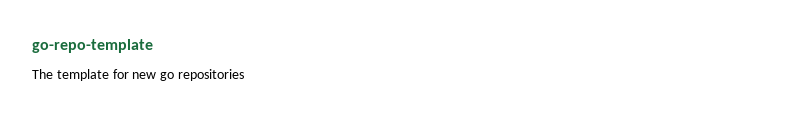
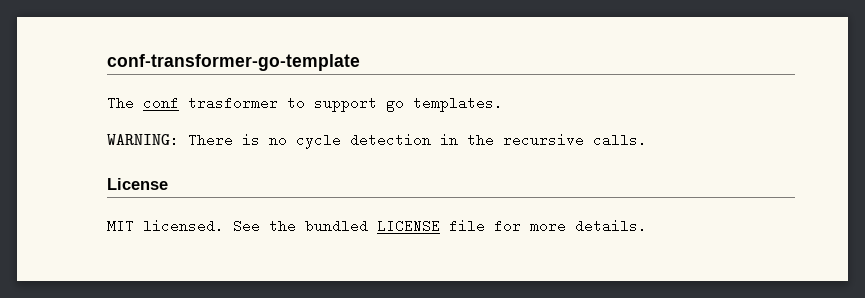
- go-repo-template
+ conf-transformer-go-template
- The template for new go repositories
+ The conf trasformer to support go templates.
+ WARNING: There is no cycle detection in the recursive calls.
+ License
+ MIT licensed. See the bundled LICENSE file for more details.

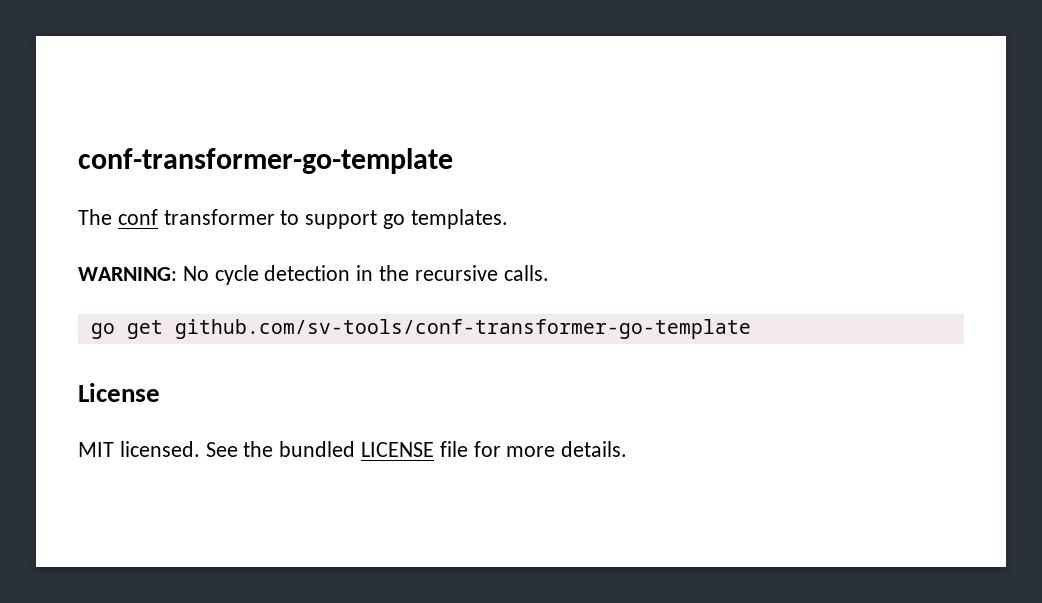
- The conf trasformer to support go templates.
+ The conf transformer to support go templates.
- WARNING: There is no cycle detection in the recursive calls.
+ WARNING: No cycle detection in the recursive calls.
+ go get github.com/sv-tools/conf-transformer-go-template

